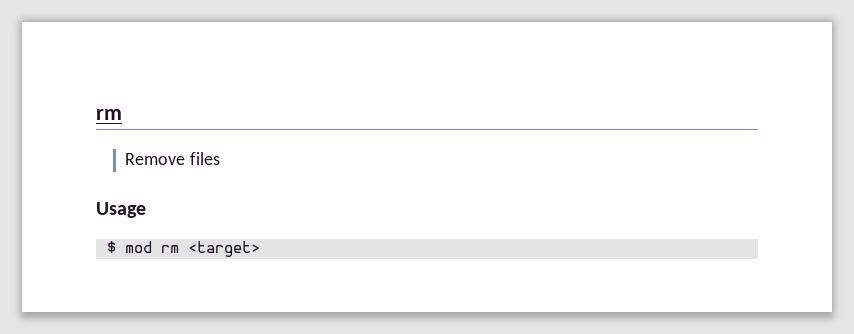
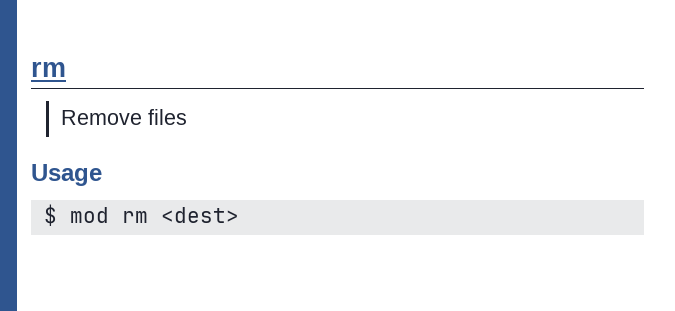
- $ mod rm <target>
+ $ mod rm <dest>

